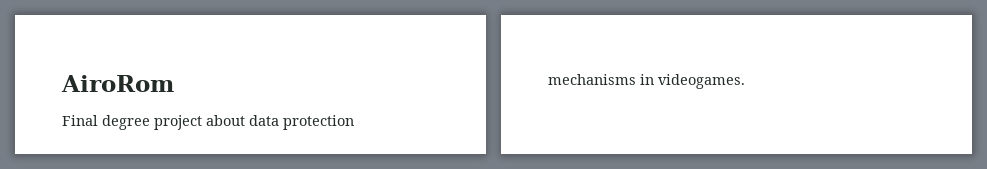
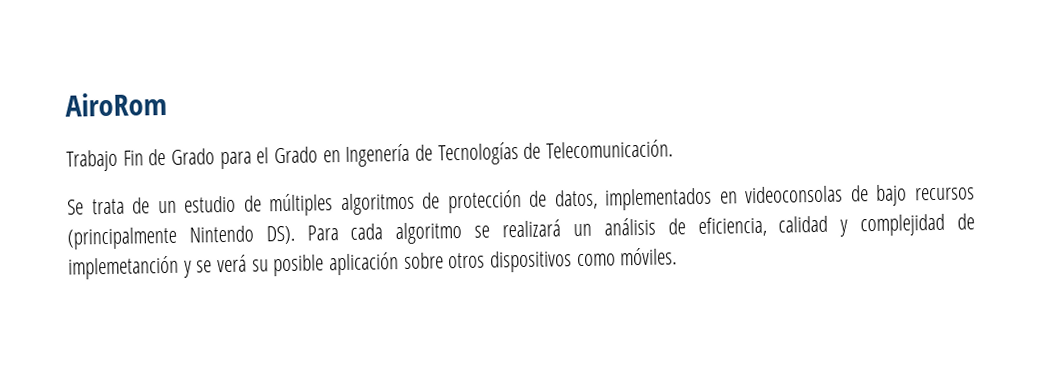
- Final degree project about data protection mechanisms in videogames.
+ Trabajo Fin de Grado para el Grado en Ingenería de Tecnologías de Telecomunicación.
+ Se trata de un estudio de múltiples algoritmos de protección de datos, implementados en videoconsolas de bajo recursos (principalmente Nintendo DS). Para cada algoritmo se realizará un análisis de eficiencia, calidad y complejidad de implemetanción y se verá su posible aplicación sobre otros dispositivos como móviles.

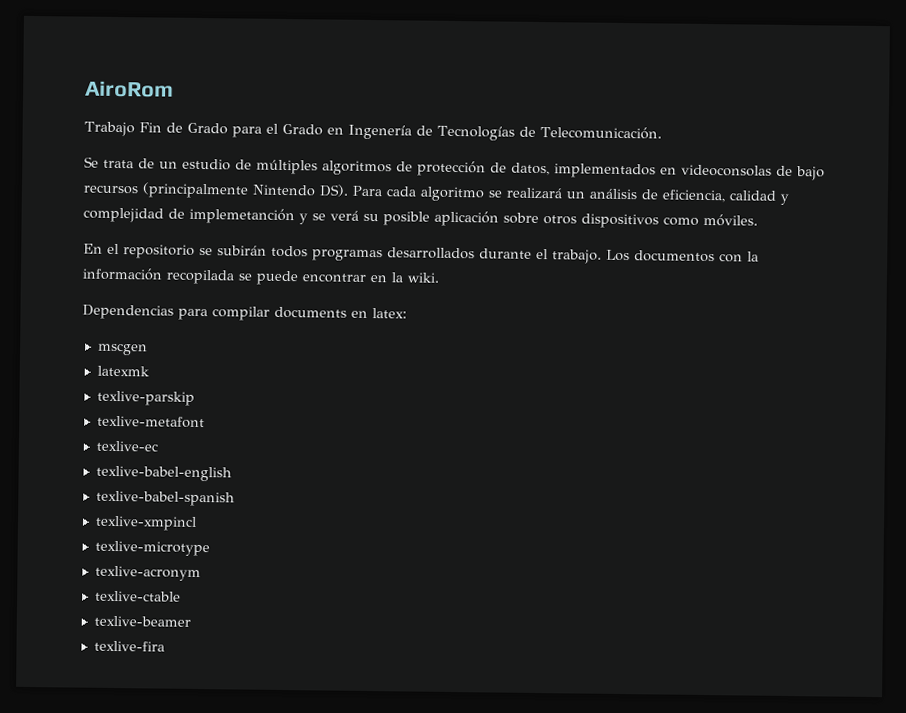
+ En el repositorio se subirán todos programas desarrollados durante el trabajo. Los documentos con la información recopilada se puede encontrar en la wiki.
+ Dependencias para compilar documents en latex:
+ mscgen
+ latexmk
+ texlive-parskip
+ texlive-metafont
+ texlive-ec
+ texlive-babel-english
+ texlive-babel-spanish
+ texlive-xmpincl
+ texlive-microtype
+ texlive-acronym
+ texlive-ctable
+ texlive-beamer
+ texlive-fira

